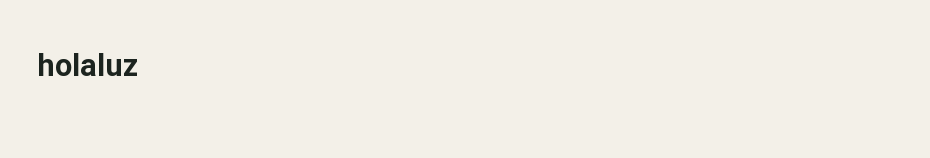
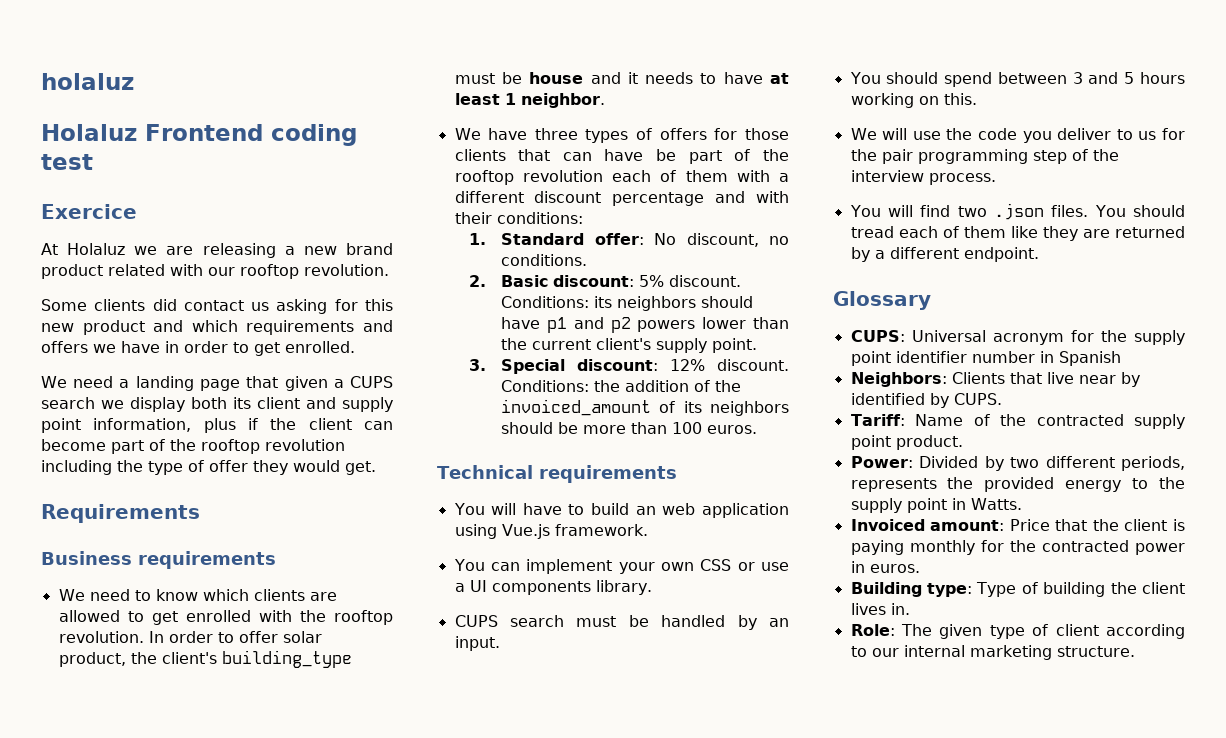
+ Holaluz Frontend coding test
+ Exercice
+ At Holaluz we are releasing a new brand product related with our rooftop revolution.
+ Some clients did contact us asking for this new product and which requirements and offers we have in order to get enrolled.
+ We need a landing page that given a CUPS search we display both its client and supply point information, plus if the client can become part of the rooftop revolution including the type of offer they would get.
+ Requirements
+ Business requirements
+ We need to know which clients are allowed to get enrolled with the rooftop revolution. In order to offer solar product, the client's building_type must be house and it needs to have at least 1 neighbor.
+ We have three types of offers for those clients that can have be part of the rooftop revolution each of them with a different discount percentage and with their conditions:
+ 1. Standard offer: No discount, no conditions.
+ 2. Basic discount: 5% discount. Conditions: its neighbors should have p1 and p2 powers lower than the current client's supply point.
+ 3. Special discount: 12% discount. Conditions: the addition of the invoiced_amount of its neighbors should be more than 100 euros.
+ Technical requirements
+ You will have to build an web application using Vue.js framework.
+ You can implement your own CSS or use a UI components library.
+ CUPS search must be handled by an input.
+ You should spend between 3 and 5 hours working on this.
+ We will use the code you deliver to us for the pair programming step of the interview process.
+ You will find two .json files. You should tread each of them like they are returned by a different endpoint.
+ Glossary
+ CUPS: Universal acronym for the supply point identifier number in Spanish
+ Neighbors: Clients that live near by identified by CUPS.
+ Tariff: Name of the contracted supply point product.
+ Power: Divided by two different periods, represents the provided energy to the supply point in Watts.
+ Invoiced amount: Price that the client is paying monthly for the contracted power in euros.
+ Building type: Type of building the client lives in.
+ Role: The given type of client according to our internal marketing structure.

